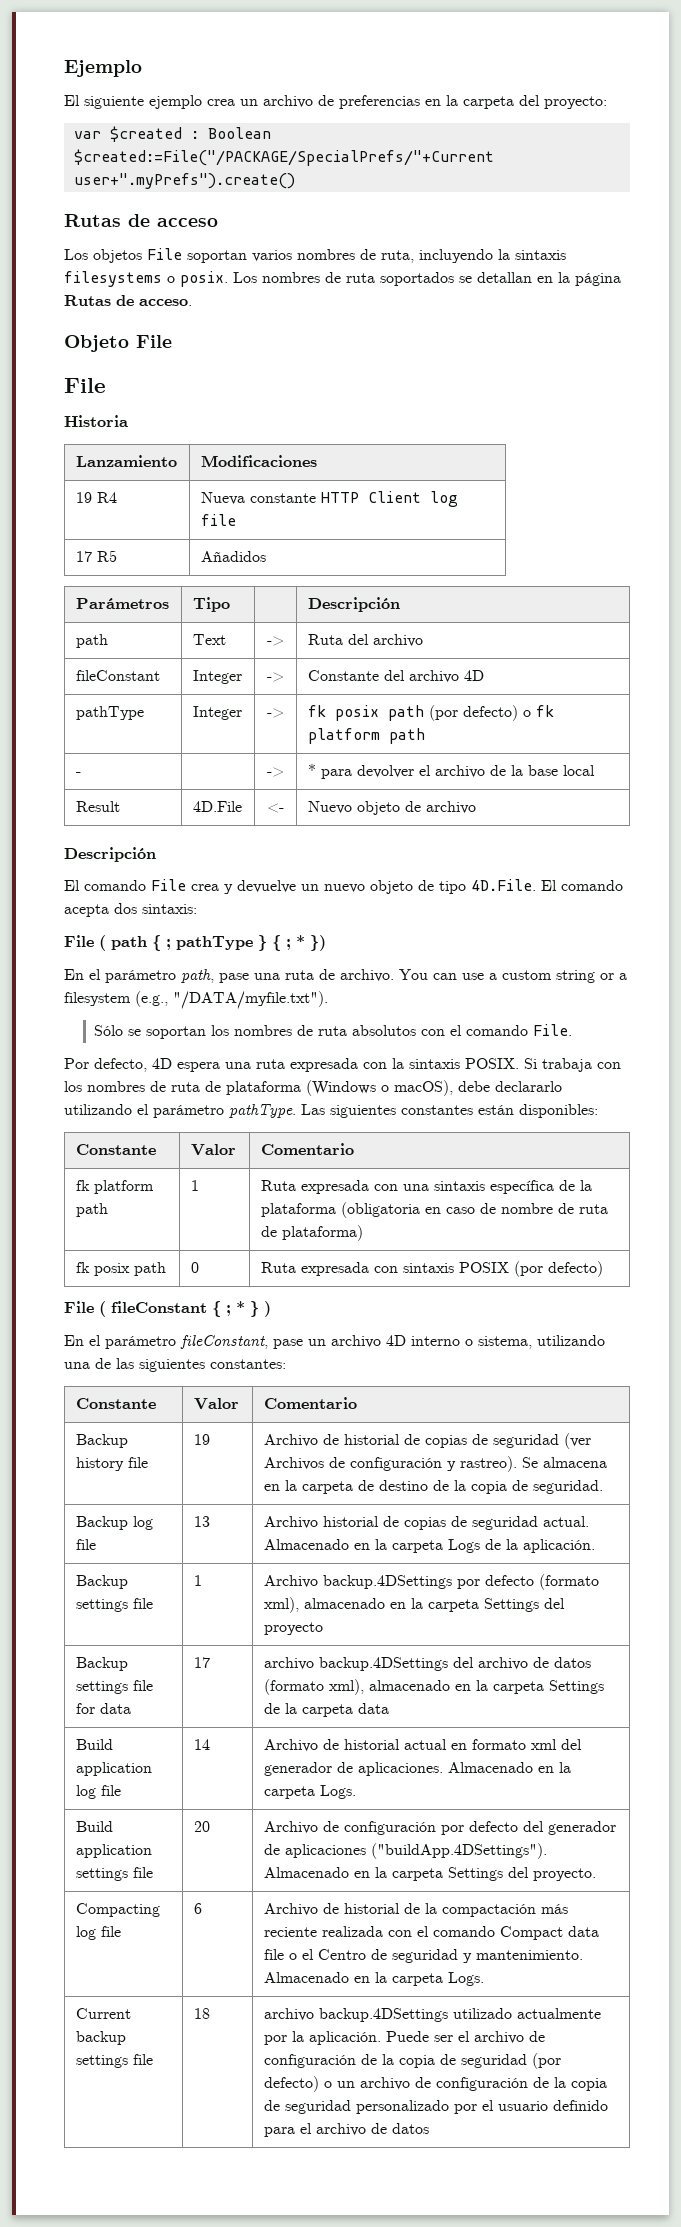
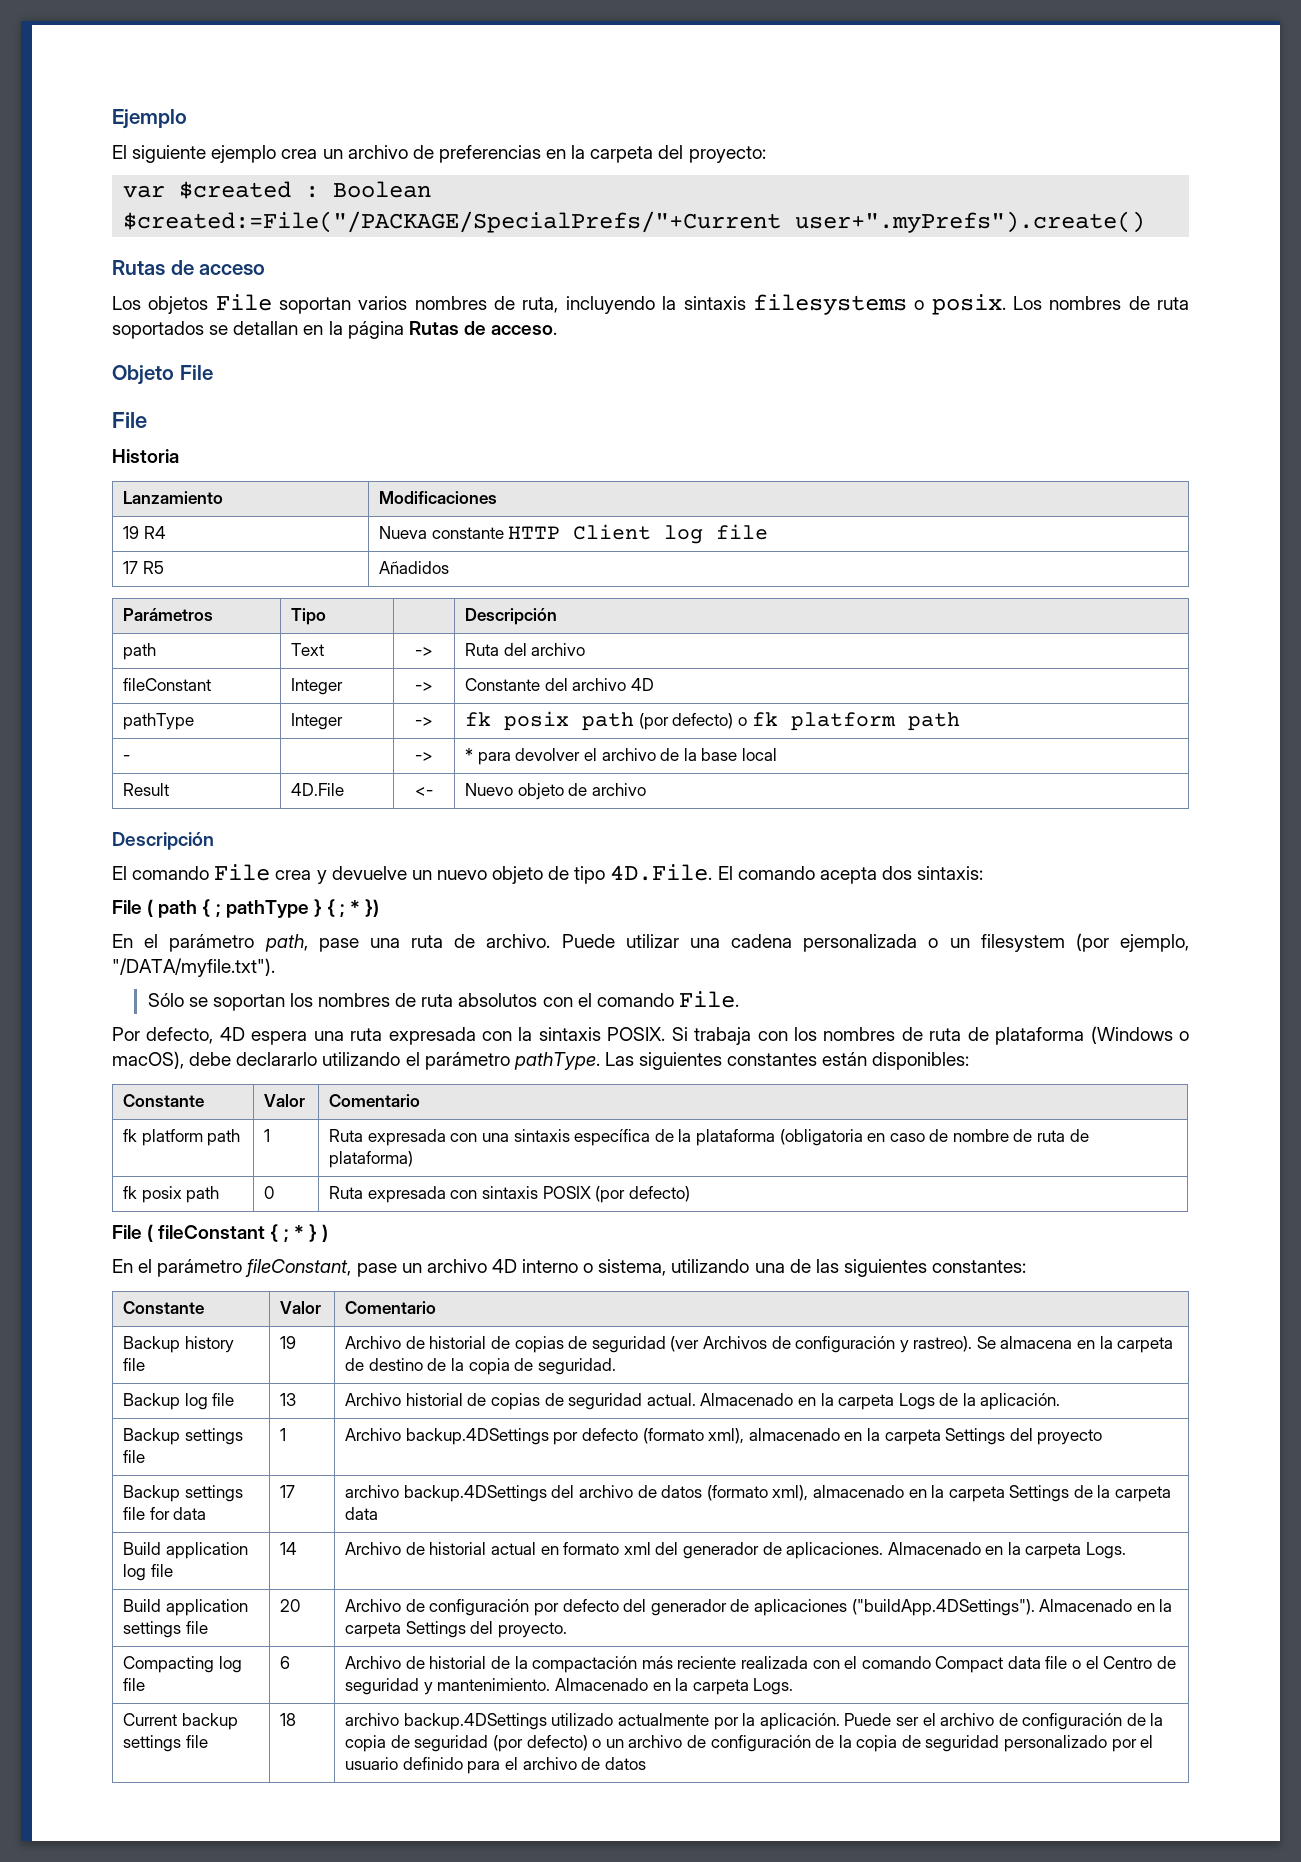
- You can use a custom string or a filesystem (e.g., "/DATA/myfile.txt").
+ Puede utilizar una cadena personalizada o un filesystem (por ejemplo, "/DATA/myfile.txt").

